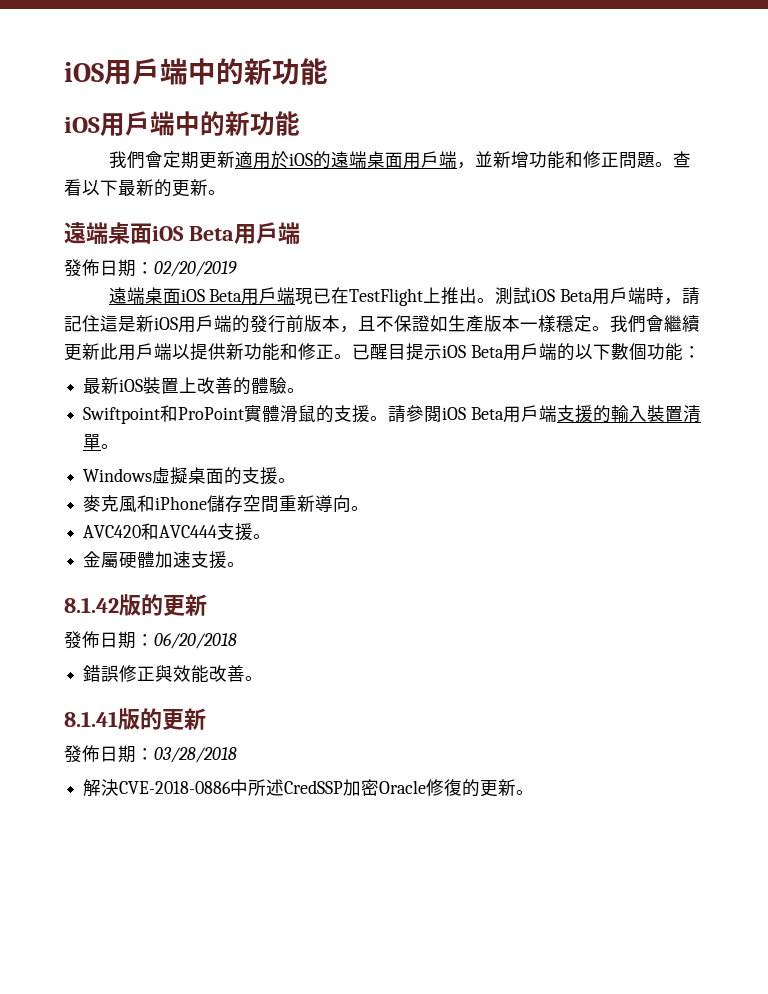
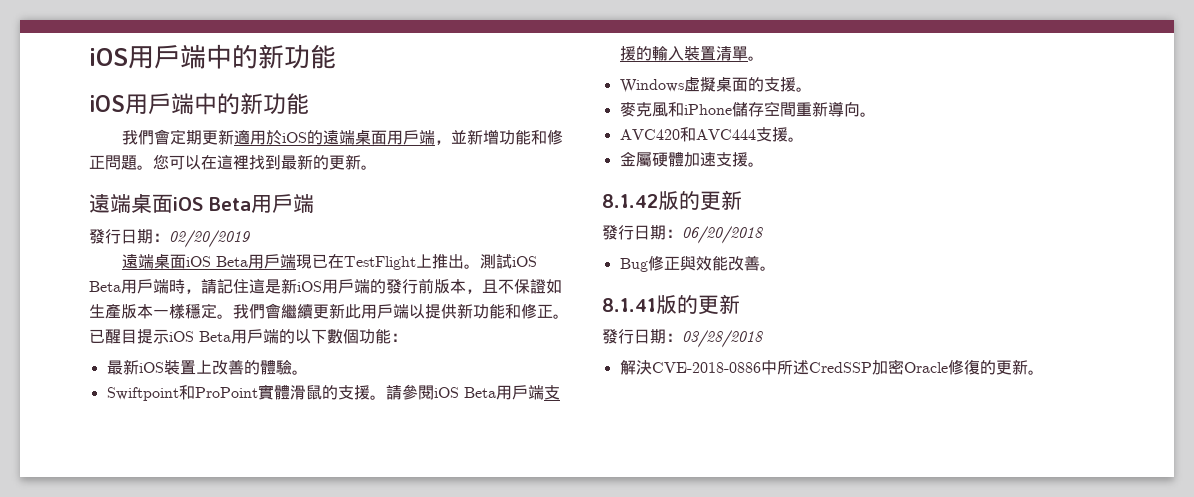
- 查看以下最新的更新。
+ 您可以在這裡找到最新的更新。
- 發佈日期：02/20/2019
+ 發行日期：02/20/2019
- 發佈日期：06/20/2018
+ 發行日期：06/20/2018
- 錯誤修正與效能改善。
+ Bug修正與效能改善。
- 發佈日期：03/28/2018
+ 發行日期：03/28/2018

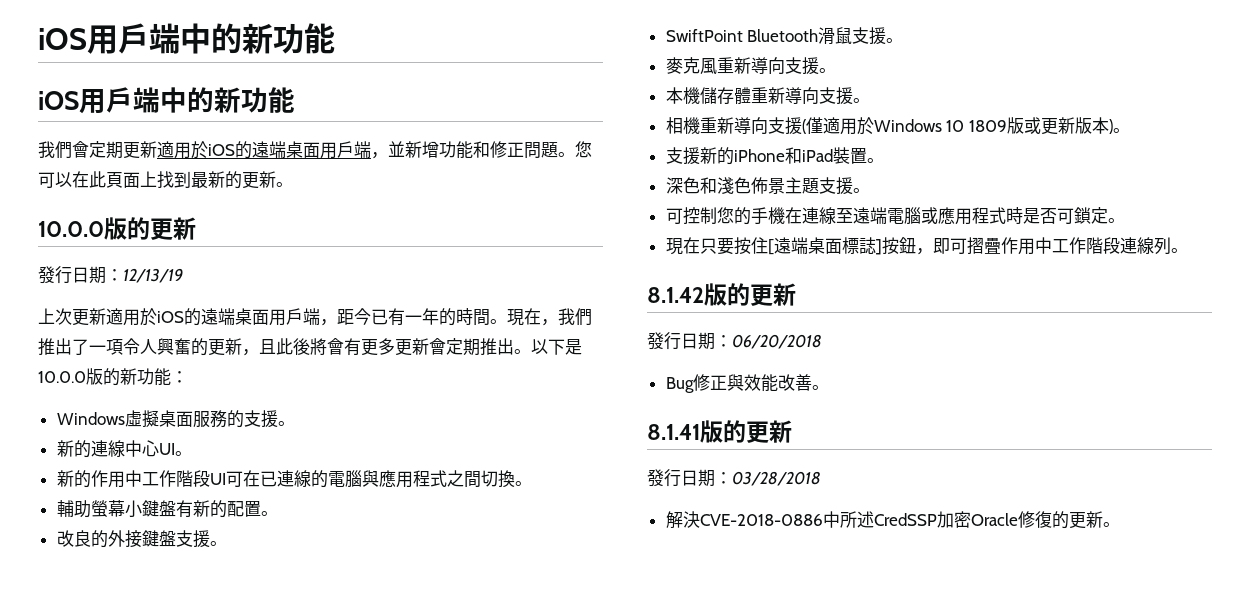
- 您可以在這裡找到最新的更新。
- 遠端桌面iOS Beta用戶端
- 發行日期：02/20/2019
- 遠端桌面iOS Beta用戶端現已在TestFlight上推出。測試iOS Beta用戶端時，請記住這是新iOS用戶端的發行前版本，且不保證如生產版本一樣穩定。我們會繼續更新此用戶端以提供新功能和修正。已醒目提示iOS Beta用戶端的以下數個功能：
- 最新iOS裝置上改善的體驗。
- Swiftpoint和ProPoint實體滑鼠的支援。請參閱iOS Beta用戶端支援的輸入裝置清單。
+ 您可以在此頁面上找到最新的更新。
+ 10.0.0版的更新
+ 發行日期：12/13/19
+ 上次更新適用於iOS的遠端桌面用戶端，距今已有一年的時間。現在，我們推出了一項令人興奮的更新，且此後將會有更多更新會定期推出。以下是10.0.0版的新功能：
- Windows虛擬桌面的支援。
+ Windows虛擬桌面服務的支援。
- 麥克風和iPhone儲存空間重新導向。
- AVC420和AVC444支援。
- 金屬硬體加速支援。
+ 新的連線中心UI。
+ 新的作用中工作階段UI可在已連線的電腦與應用程式之間切換。
+ 輔助螢幕小鍵盤有新的配置。
+ 改良的外接鍵盤支援。
+ SwiftPoint Bluetooth滑鼠支援。
+ 麥克風重新導向支援。
+ 本機儲存體重新導向支援。
+ 相機重新導向支援(僅適用於Windows 10 1809版或更新版本)。
+ 支援新的iPhone和iPad裝置。
+ 深色和淺色佈景主題支援。
+ 可控制您的手機在連線至遠端電腦或應用程式時是否可鎖定。
+ 現在只要按住[遠端桌面標誌]按鈕，即可摺疊作用中工作階段連線列。

